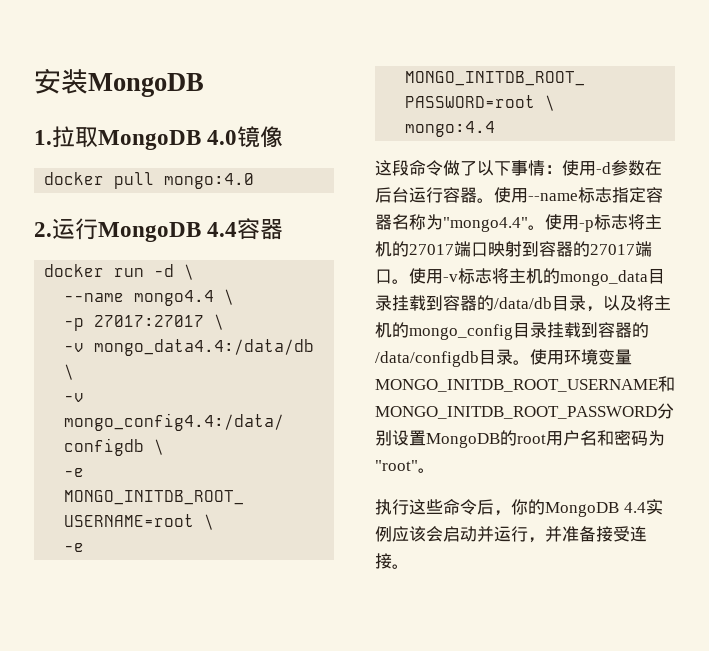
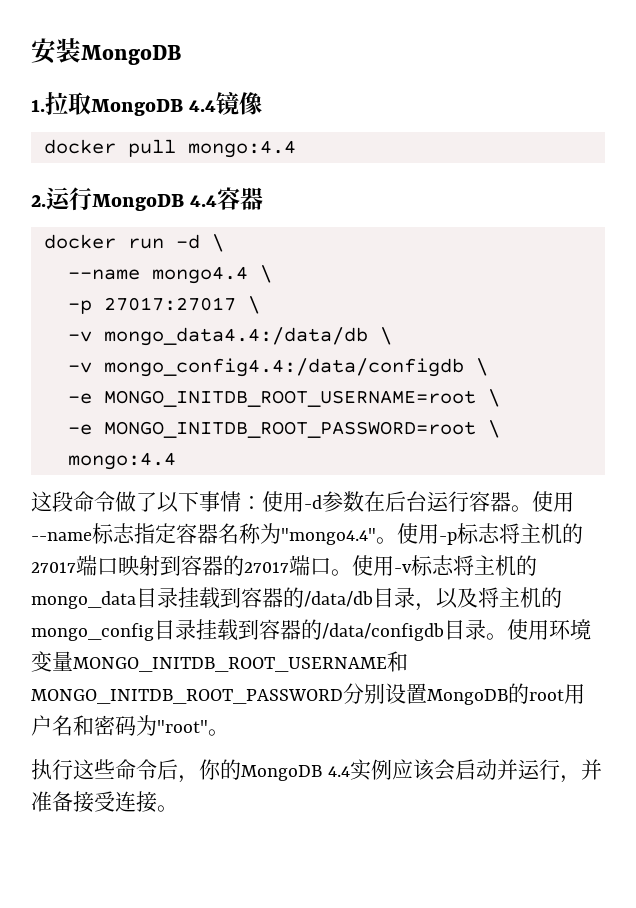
- 1.拉取MongoDB 4.0镜像
+ 1.拉取MongoDB 4.4镜像
- docker pull mongo:4.0
+ docker pull mongo:4.4

